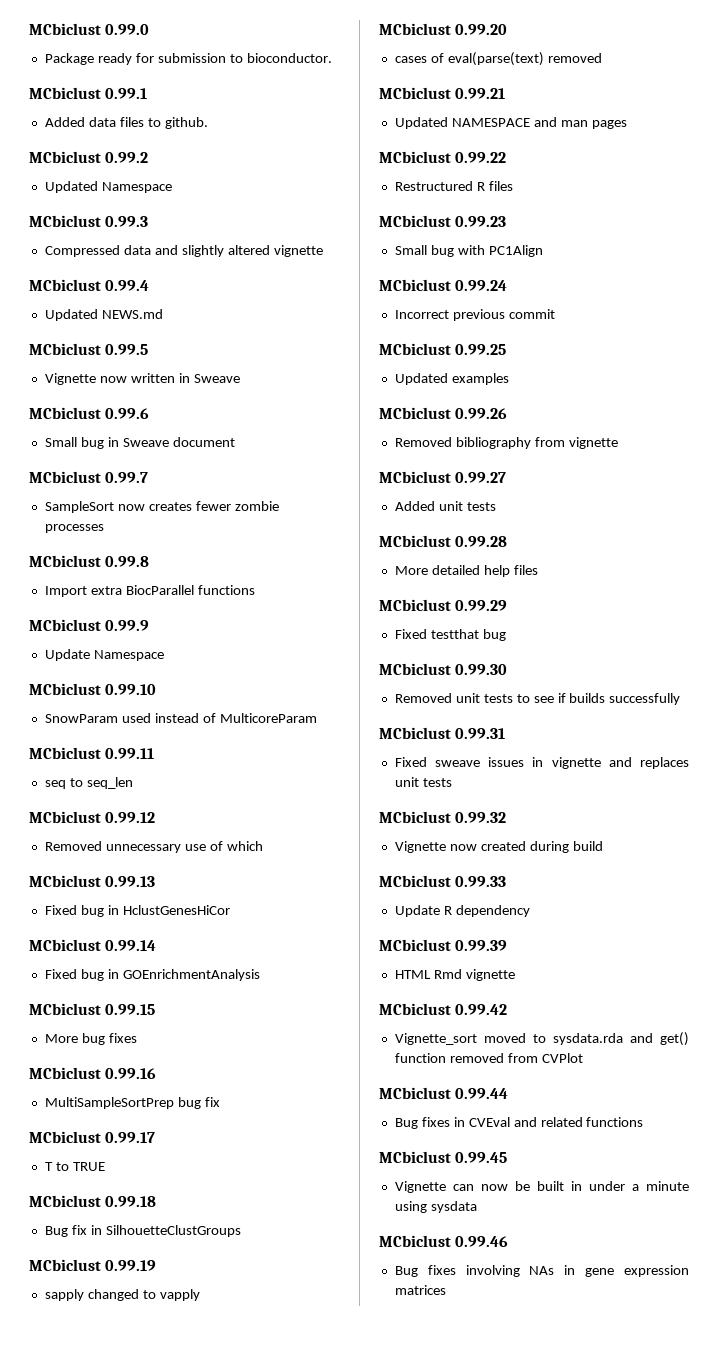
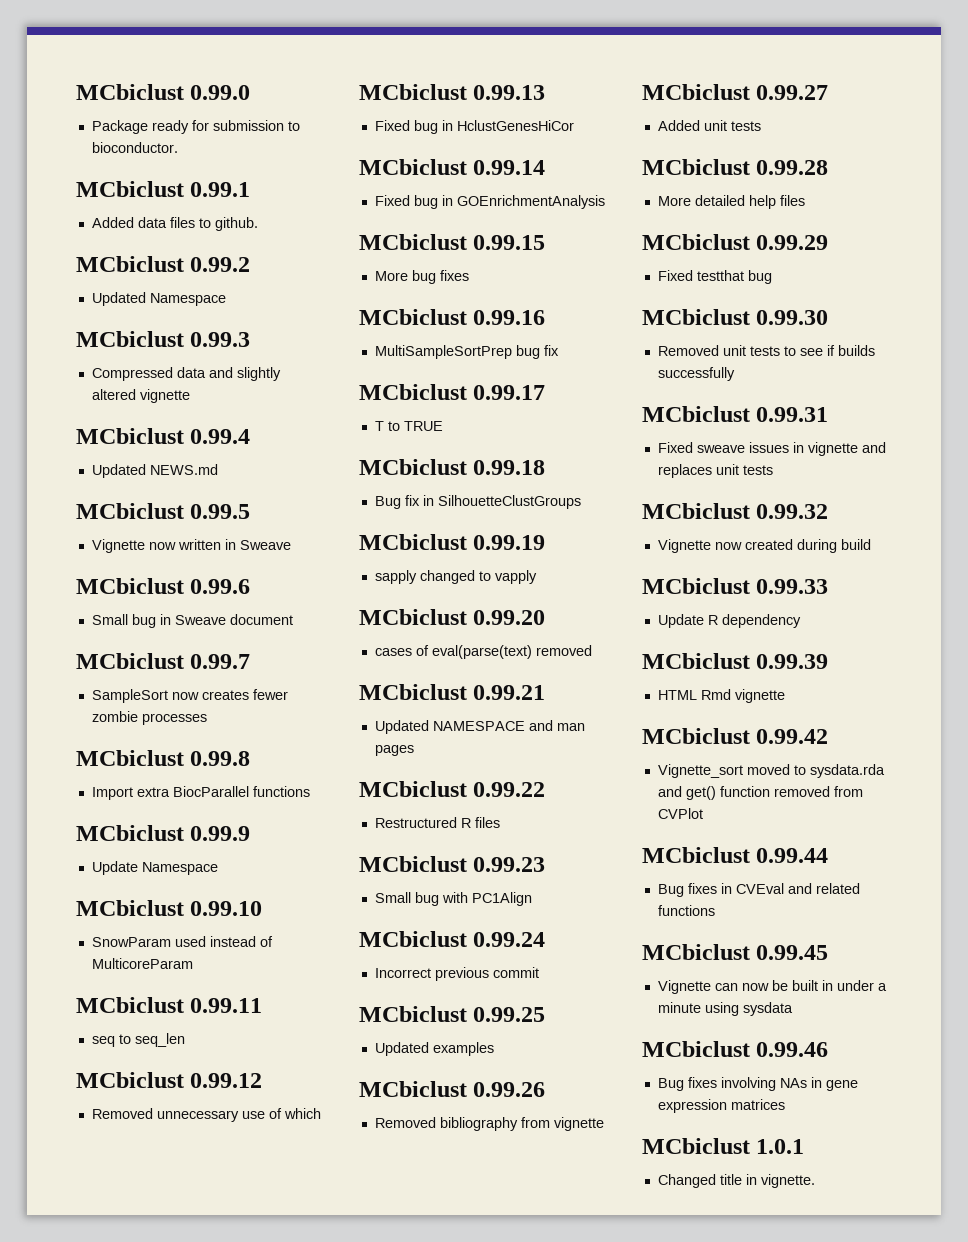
+ MCbiclust 1.0.1
+ Changed title in vignette.

